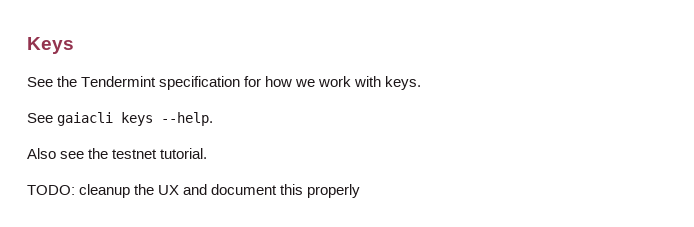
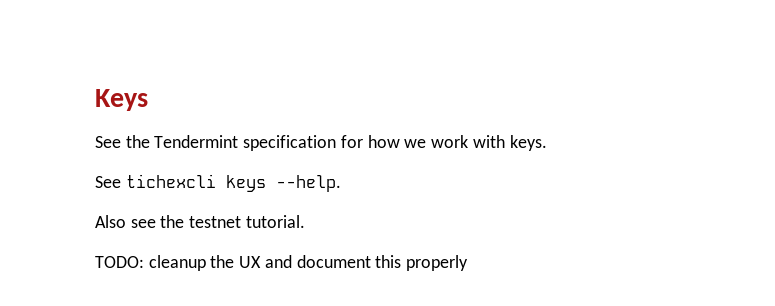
- See gaiacli keys --help.
+ See tichexcli keys --help.

